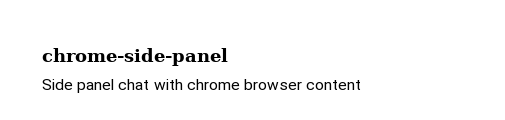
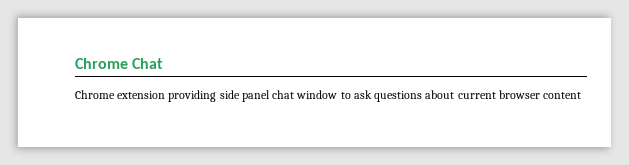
- chrome-side-panel
- Side panel chat with chrome browser content
+ Chrome Chat
+ Chrome extension providing side panel chat window to ask questions about current browser content

